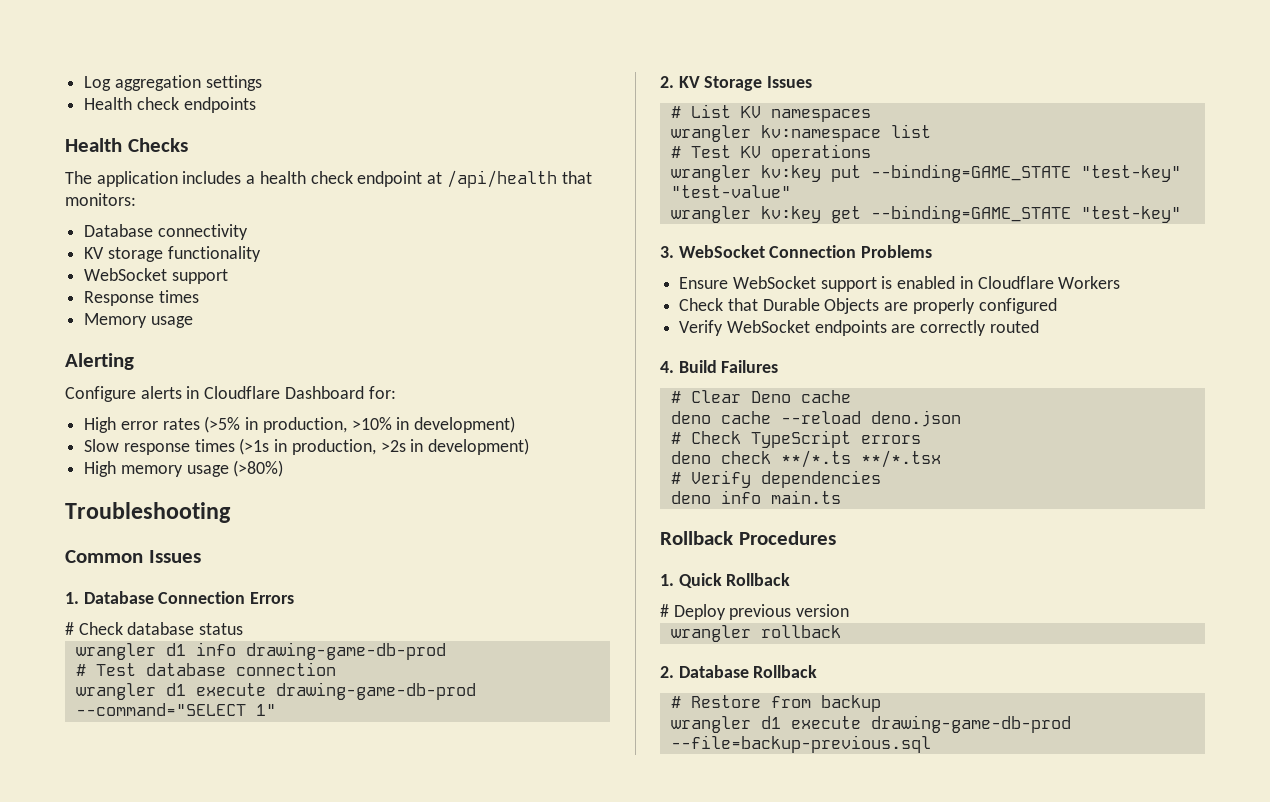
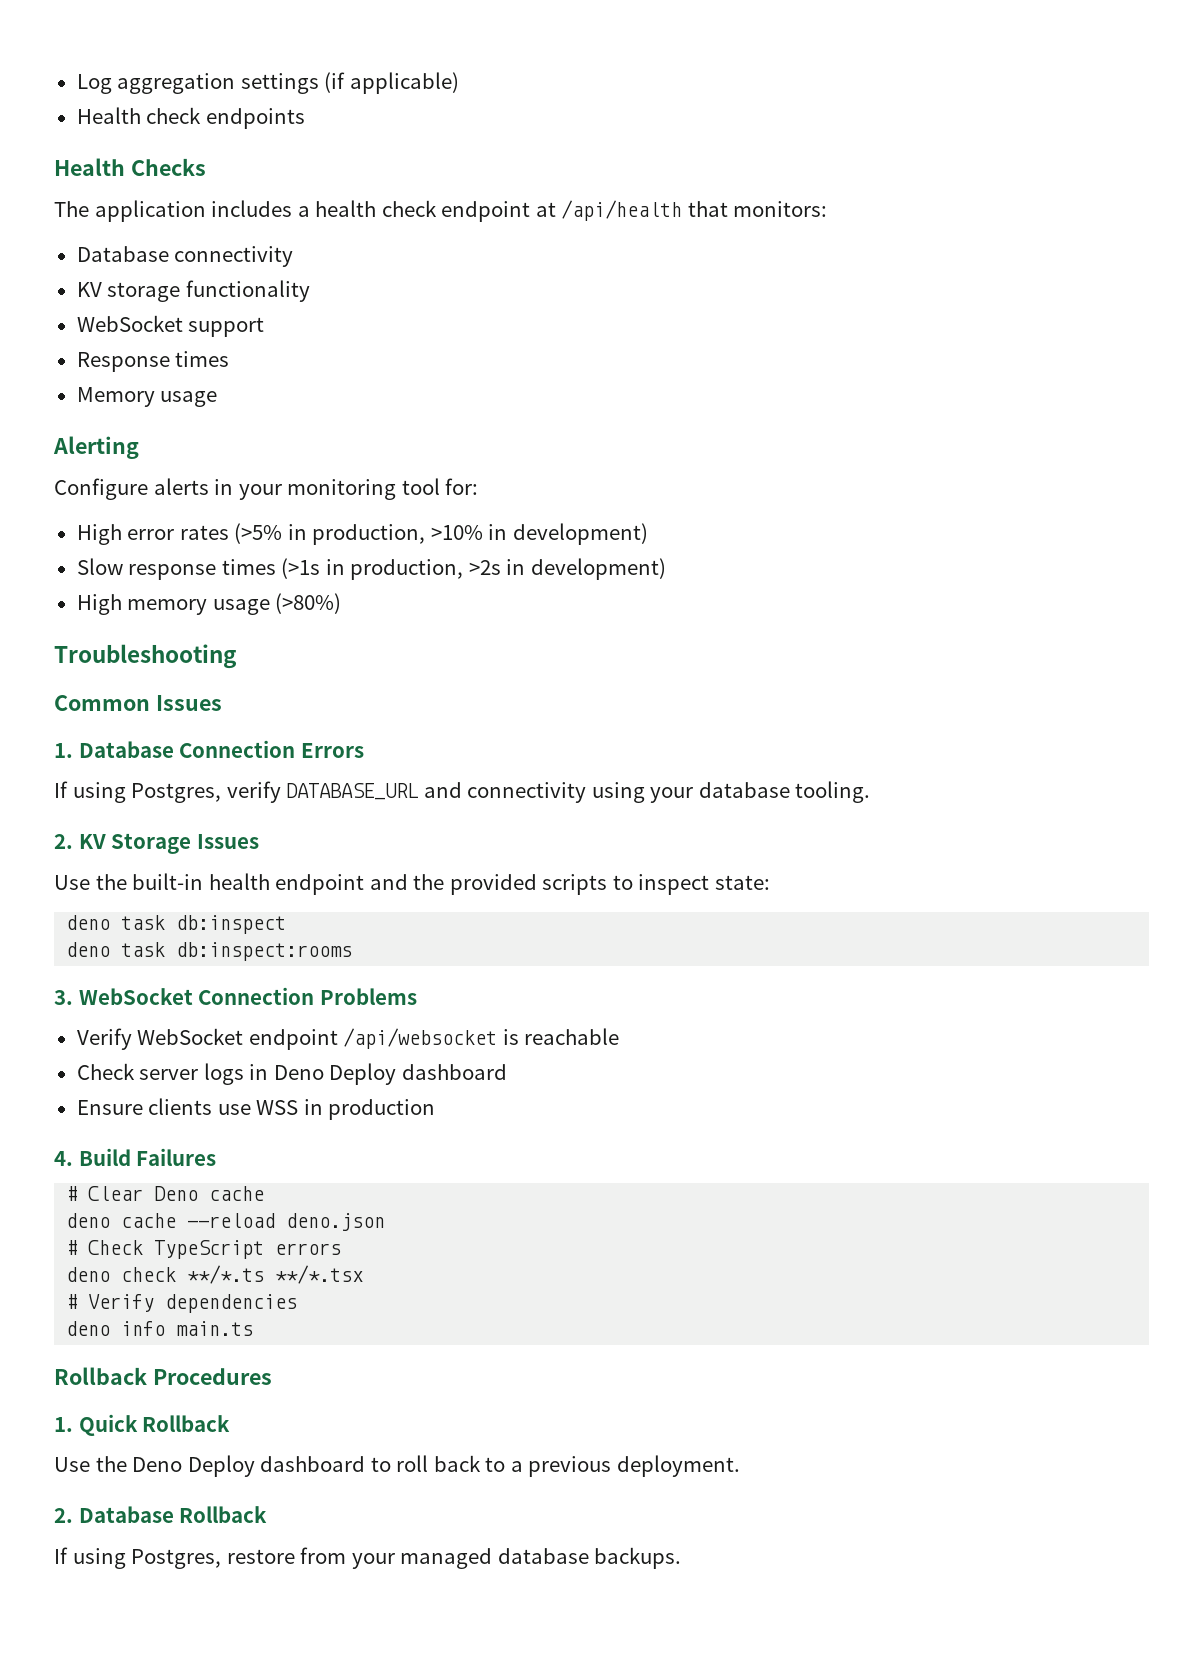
- Log aggregation settings
+ Log aggregation settings (if applicable)
- Configure alerts in Cloudflare Dashboard for:
+ Configure alerts in your monitoring tool for:
- # Check database status
- wrangler d1 info drawing-game-db-prod
- # Test database connection
- wrangler d1 execute drawing-game-db-prod --command="SELECT 1"
+ If using Postgres, verify DATABASE_URL and connectivity using your database tooling.
  2. KV Storage Issues
- # List KV namespaces
- wrangler kv:namespace list
- # Test KV operations
- wrangler kv:key put --binding=GAME_STATE "test-key" "test-value"
- wrangler kv:key get --binding=GAME_STATE "test-key"
+ Use the built-in health endpoint and the provided scripts to inspect state:
+ deno task db:inspect
+ deno task db:inspect:rooms
  3. WebSocket Connection Problems
- Ensure WebSocket support is enabled in Cloudflare Workers
- Check that Durable Objects are properly configured
- Verify WebSocket endpoints are correctly routed
+ Verify WebSocket endpoint /api/websocket is reachable
+ Check server logs in Deno Deploy dashboard
+ Ensure clients use WSS in production
- # Deploy previous version
- wrangler rollback
+ Use the Deno Deploy dashboard to roll back to a previous deployment.
  2. Database Rollback
- # Restore from backup
- wrangler d1 execute drawing-game-db-prod --file=backup-previous.sql
+ If using Postgres, restore from your managed database backups.

